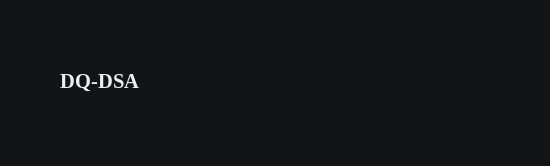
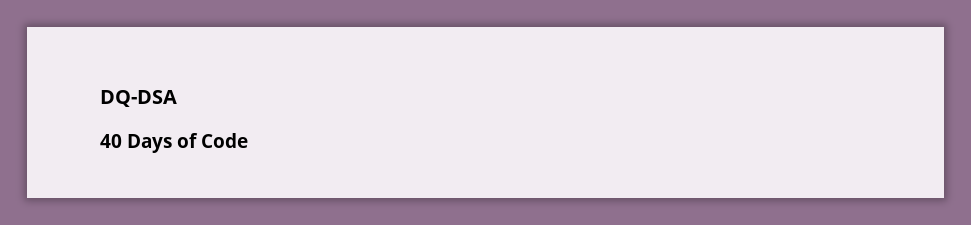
+ 40 Days of Code

